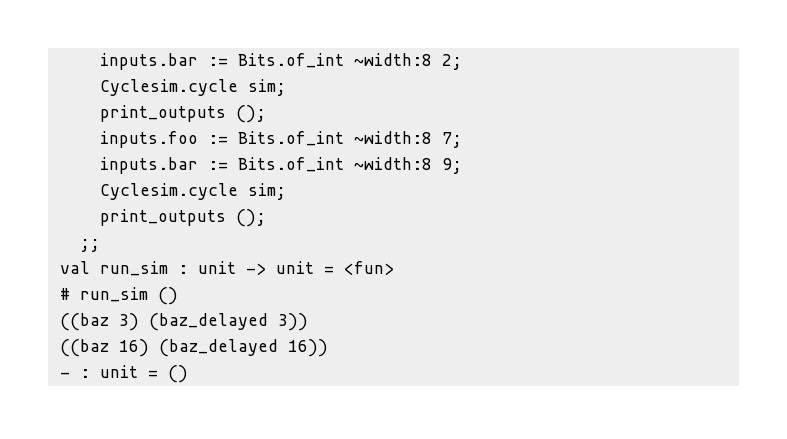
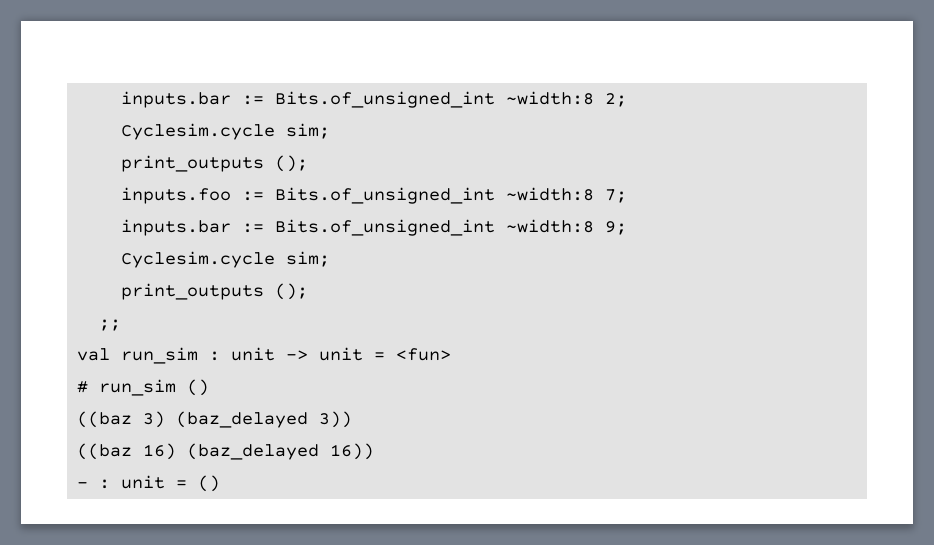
- inputs.bar := Bits.of_int ~width:8 2;
+ inputs.bar := Bits.of_unsigned_int ~width:8 2;
- inputs.foo := Bits.of_int ~width:8 7;
+ inputs.foo := Bits.of_unsigned_int ~width:8 7;
- inputs.bar := Bits.of_int ~width:8 9;
+ inputs.bar := Bits.of_unsigned_int ~width:8 9;

